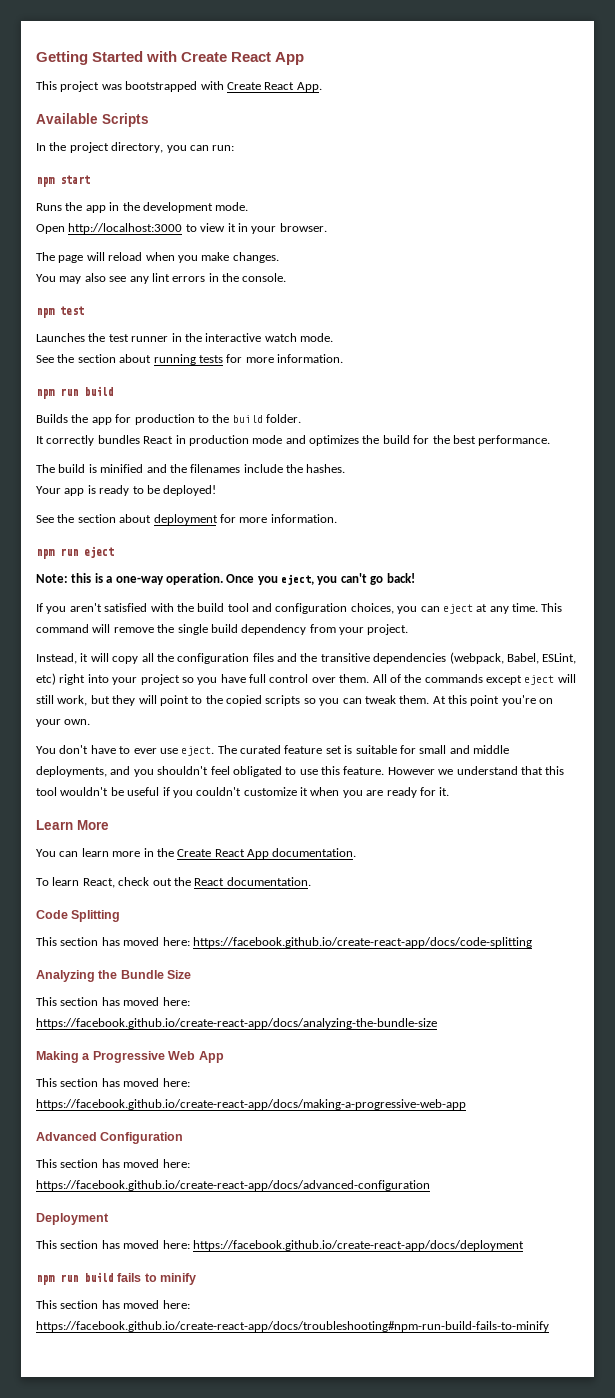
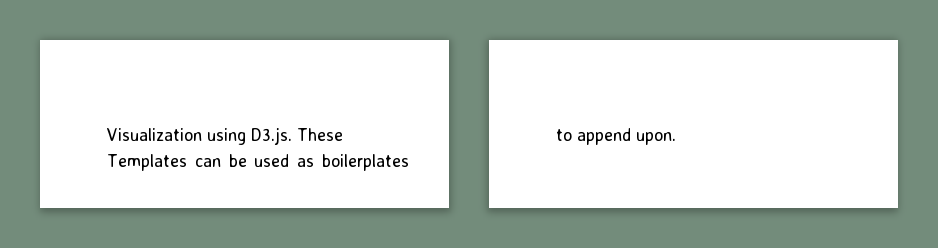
- Getting Started with Create React App
- This project was bootstrapped with Create React App.
- Available Scripts
- In the project directory, you can run:
- npm start
- Runs the app in the development mode.
- Open http://localhost:3000 to view it in your browser.
- The page will reload when you make changes.
- You may also see any lint errors in the console.
- npm test
- Launches the test runner in the interactive watch mode.
- See the section about running tests for more information.
- npm run build
- Builds the app for production to the build folder.
- It correctly bundles React in production mode and optimizes the build for the best performance.
- The build is minified and the filenames include the hashes.
- Your app is ready to be deployed!
- See the section about deployment for more information.
- npm run eject
- Note: this is a one-way operation. Once you eject, you can't go back!
- If you aren't satisfied with the build tool and configuration choices, you can eject at any time. This command will remove the single build dependency from your project.
- Instead, it will copy all the configuration files and the transitive dependencies (webpack, Babel, ESLint, etc) right into your project so you have full control over them. All of the commands except eject will still work, but they will point to the copied scripts so you can tweak them. At this point you're on your own.
- You don't have to ever use eject. The curated feature set is suitable for small and middle deployments, and you shouldn't feel obligated to use this feature. However we understand that this tool wouldn't be useful if you couldn't customize it when you are ready for it.
- Learn More
- You can learn more in the Create React App documentation.
- To learn React, check out the React documentation.
- Code Splitting
- This section has moved here: https://facebook.github.io/create-react-app/docs/code-splitting
- Analyzing the Bundle Size
- This section has moved here: https://facebook.github.io/create-react-app/docs/analyzing-the-bundle-size
- Making a Progressive Web App
- This section has moved here: https://facebook.github.io/create-react-app/docs/making-a-progressive-web-app
- Advanced Configuration
- This section has moved here: https://facebook.github.io/create-react-app/docs/advanced-configuration
- Deployment
- This section has moved here: https://facebook.github.io/create-react-app/docs/deployment
- npm run build fails to minify
- This section has moved here: https://facebook.github.io/create-react-app/docs/troubleshooting#npm-run-build-fails-to-minify
+ Visualization using D3.js. These Templates can be used as boilerplates to append upon.

